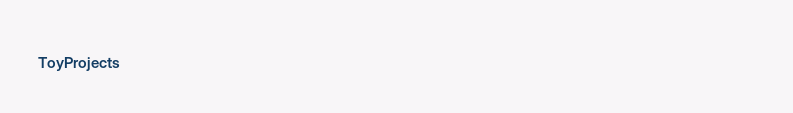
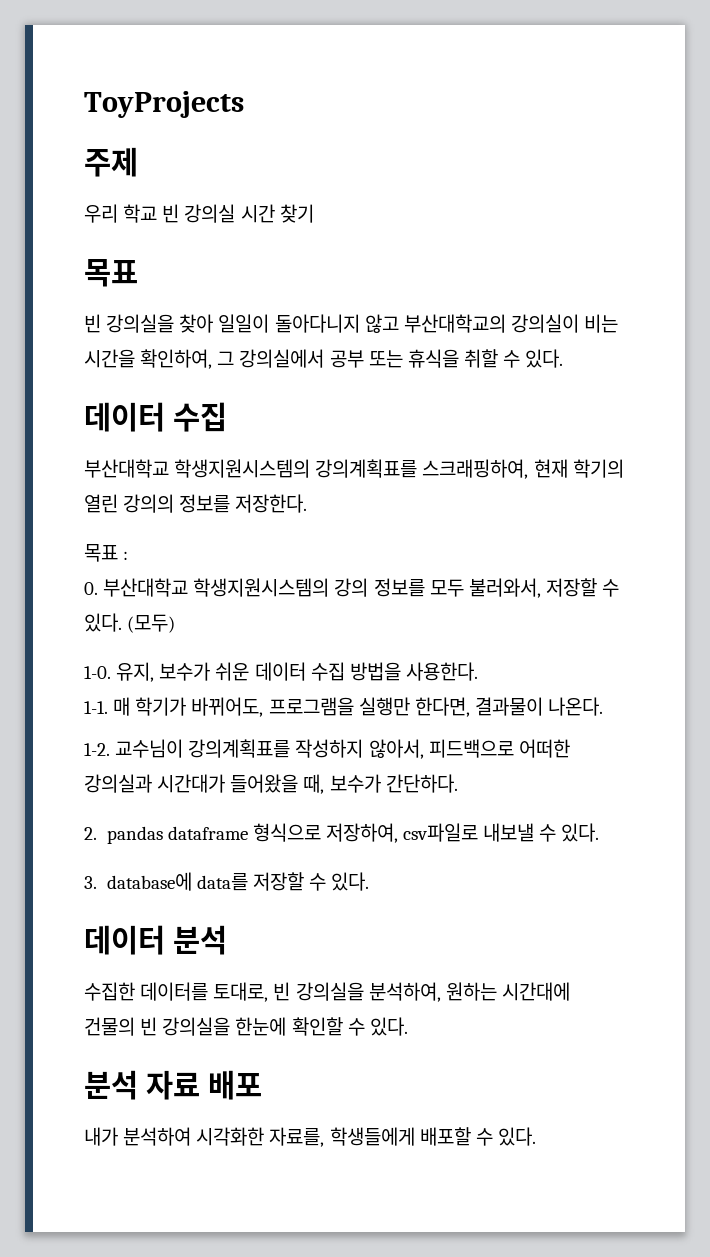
+ 주제
+ 우리 학교 빈 강의실 시간 찾기
+ 목표
+ 빈 강의실을 찾아 일일이 돌아다니지 않고 부산대학교의 강의실이 비는 시간을 확인하여, 그 강의실에서 공부 또는 휴식을 취할 수 있다.
+ 데이터 수집
+ 부산대학교 학생지원시스템의 강의계획표를 스크래핑하여, 현재 학기의 열린 강의의 정보를 저장한다.
+ 목표 :
+ 0. 부산대학교 학생지원시스템의 강의 정보를 모두 불러와서, 저장할 수 있다. (모두)
+ 1-0. 유지, 보수가 쉬운 데이터 수집 방법을 사용한다.
+ 1-1. 매 학기가 바뀌어도, 프로그램을 실행만 한다면, 결과물이 나온다.
+ 1-2. 교수님이 강의계획표를 작성하지 않아서, 피드백으로 어떠한 강의실과 시간대가 들어왔을 때, 보수가 간단하다.
+ 2. pandas dataframe 형식으로 저장하여, csv파일로 내보낼 수 있다.
+ 3. database에 data를 저장할 수 있다.
+ 데이터 분석
+ 수집한 데이터를 토대로, 빈 강의실을 분석하여, 원하는 시간대에 건물의 빈 강의실을 한눈에 확인할 수 있다.
+ 분석 자료 배포
+ 내가 분석하여 시각화한 자료를, 학생들에게 배포할 수 있다.

